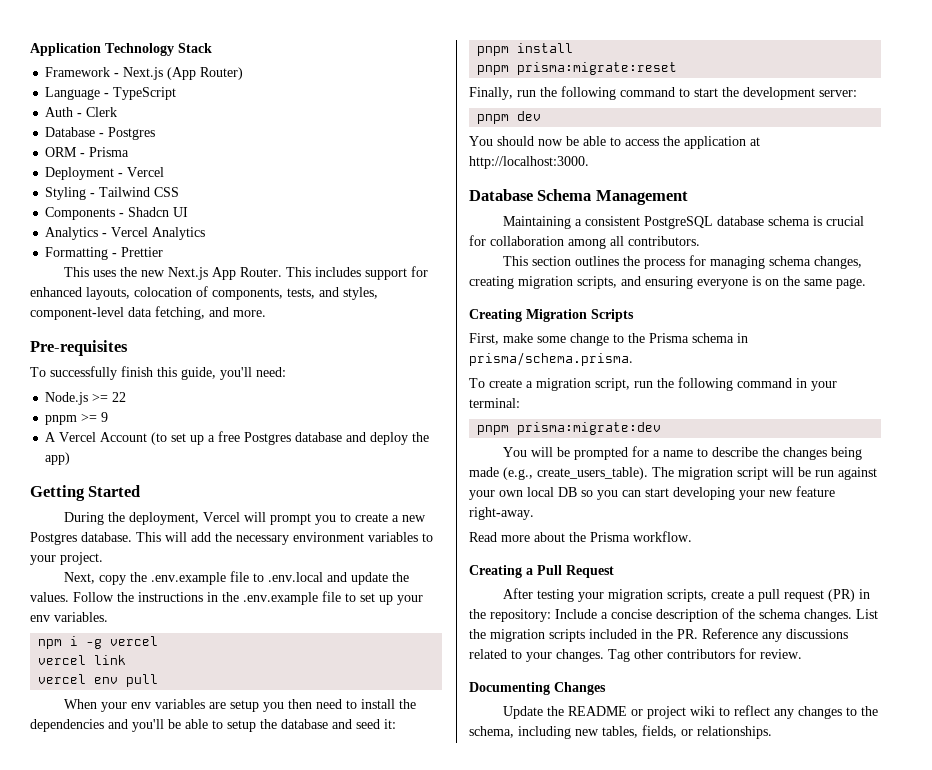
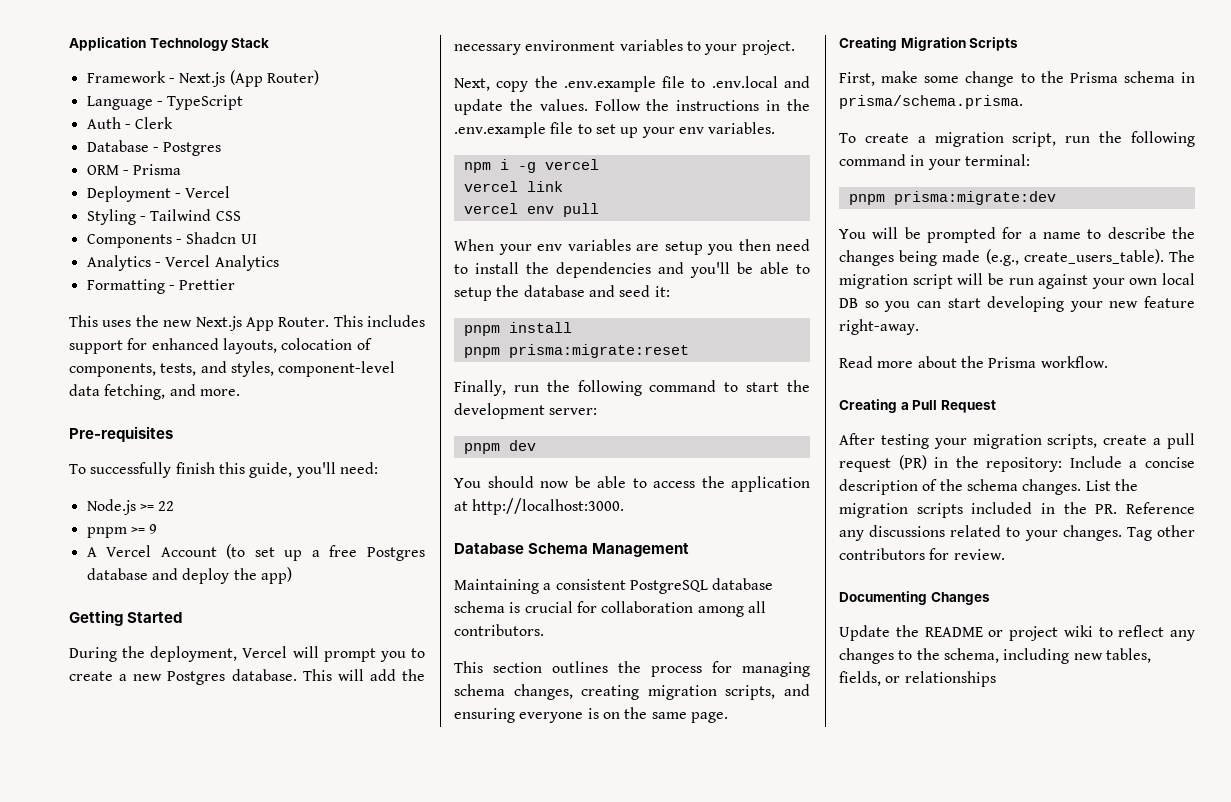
- Update the README or project wiki to reflect any changes to the schema, including new tables, fields, or relationships.
+ Update the README or project wiki to reflect any changes to the schema, including new tables, fields, or relationships

